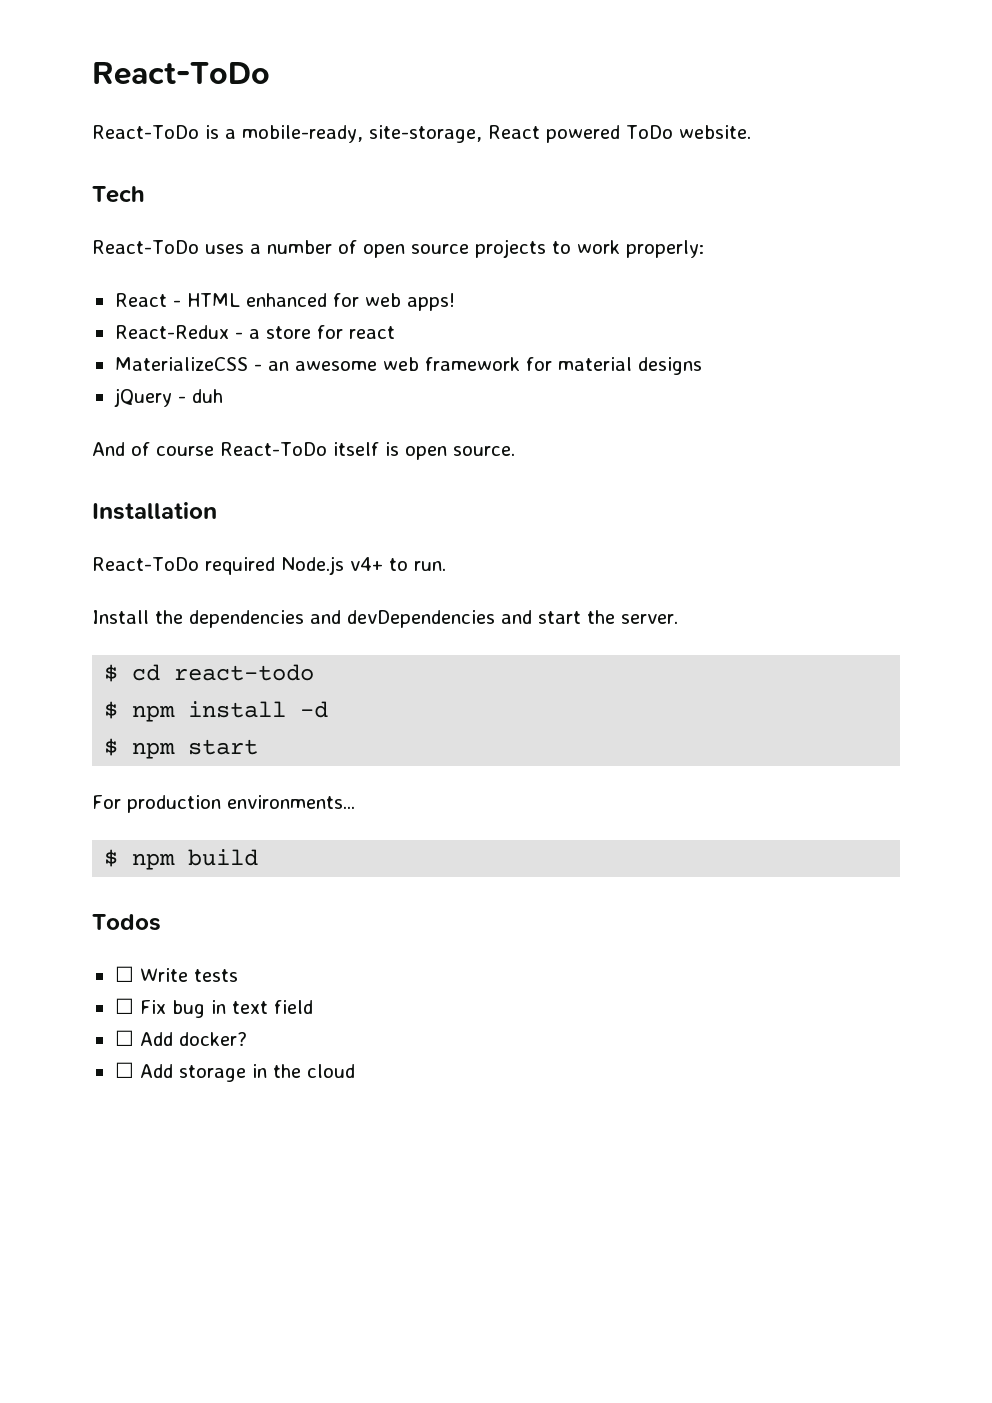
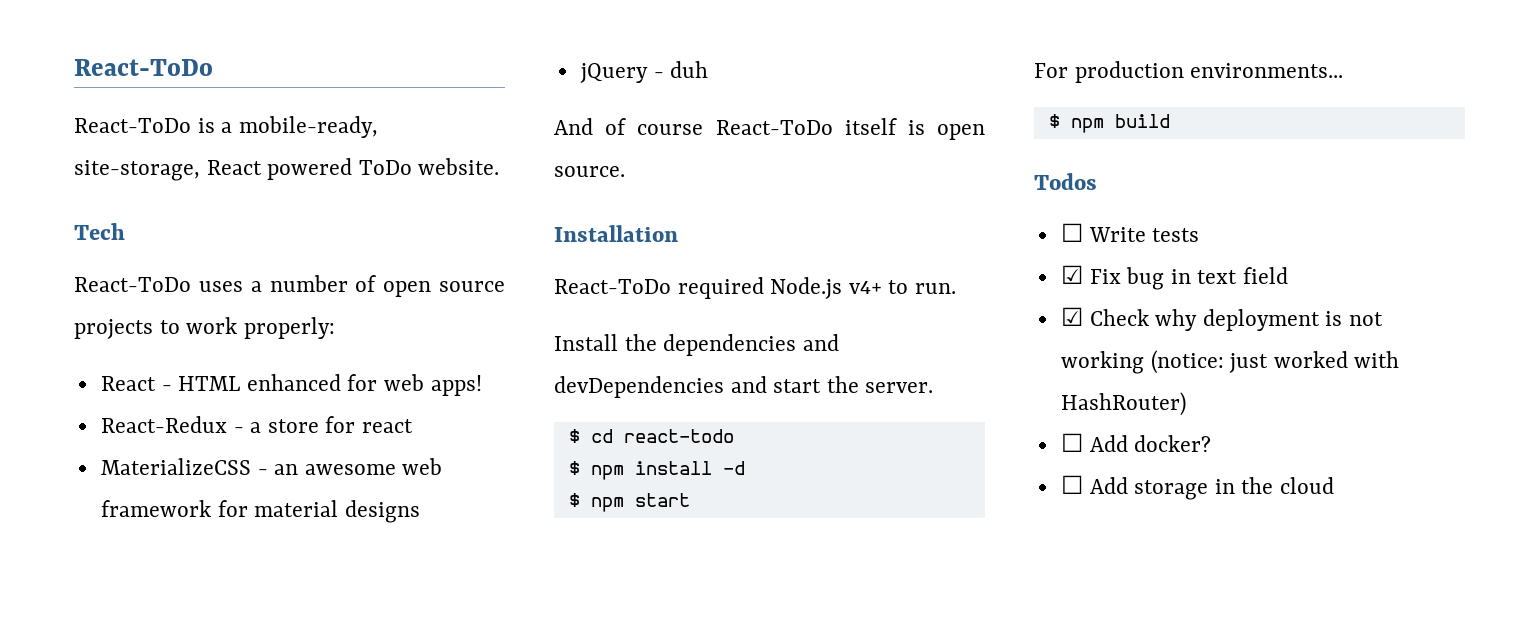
- ☐ Fix bug in text field
+ ☑ Fix bug in text field
+ ☑ Check why deployment is not working (notice: just worked with HashRouter)

